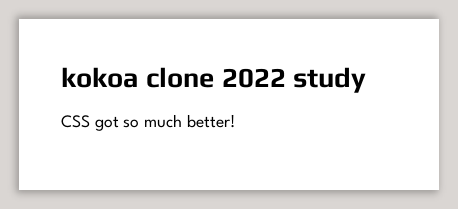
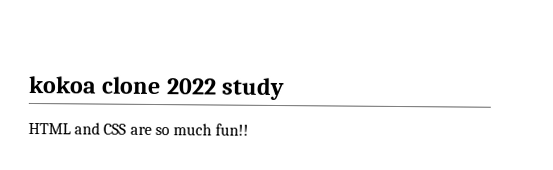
- CSS got so much better!
+ HTML and CSS are so much fun!!

